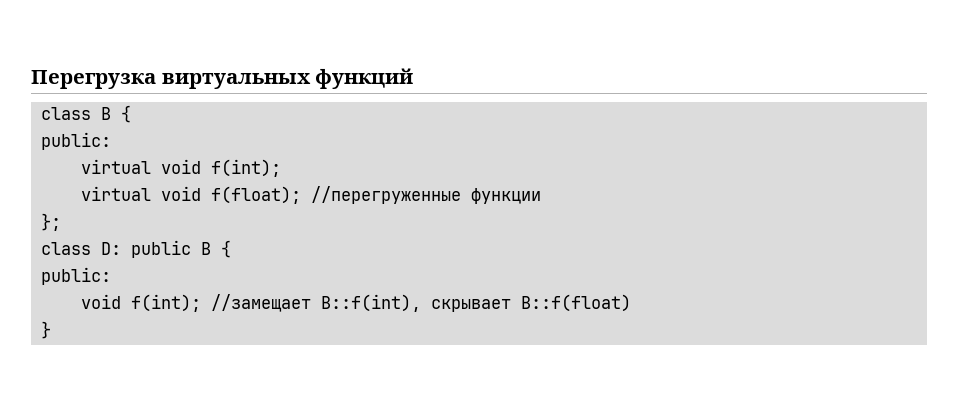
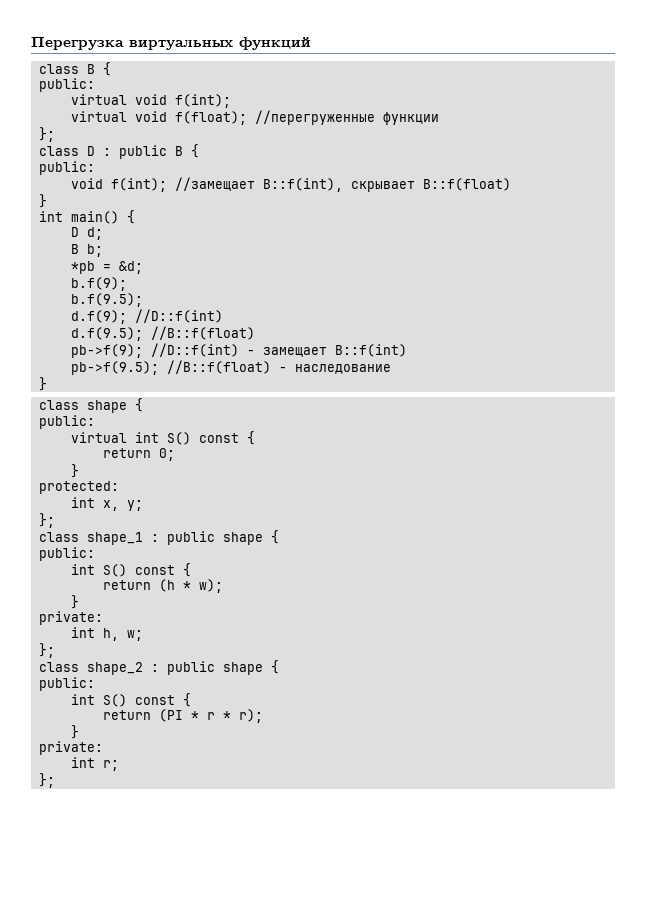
- class D: public B {
+ class D : public B {
+ int main() {
+ D d;
+ B b;
+ *pb = &d;
+ b.f(9);
+ b.f(9.5);
+ d.f(9); //D::f(int)
+ d.f(9.5); //B::f(float)
+ pb->f(9); //D::f(int) - замещает B::f(int)
+ pb->f(9.5); //B::f(float) - наследование
+ }
+ class shape {
+ public:
+ virtual int S() const {
+ return 0;
+ }
+ protected:
+ int x, y;
+ };
+ class shape_1 : public shape {
+ public:
+ int S() const {
+ return (h * w);
+ }
+ private:
+ int h, w;
+ };
+ class shape_2 : public shape {
+ public:
+ int S() const {
+ return (PI * r * r);
+ }
+ private:
+ int r;
+ };

